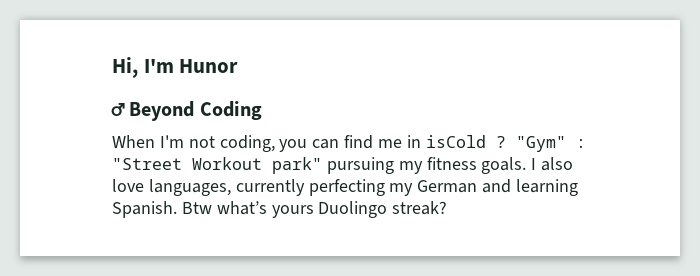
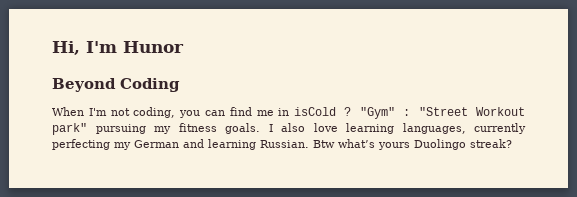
- ♂ Beyond Coding
+ Beyond Coding
- I also love languages, currently perfecting my German and learning Spanish.
+ I also love learning languages, currently perfecting my German and learning Russian.

